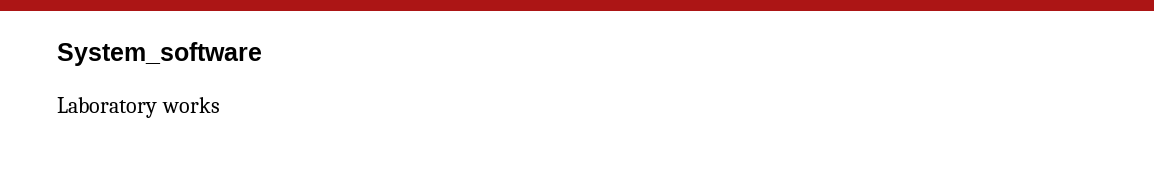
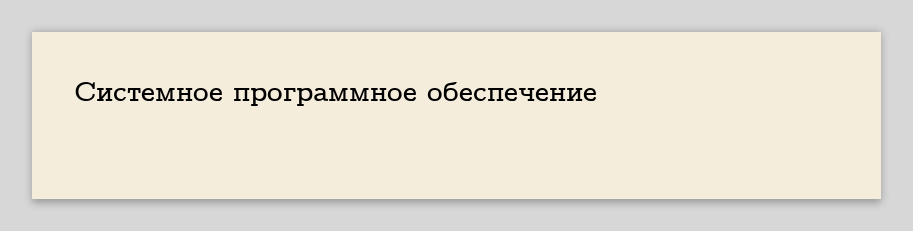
- System_software
- Laboratory works
+ Системное программное обеспечение

